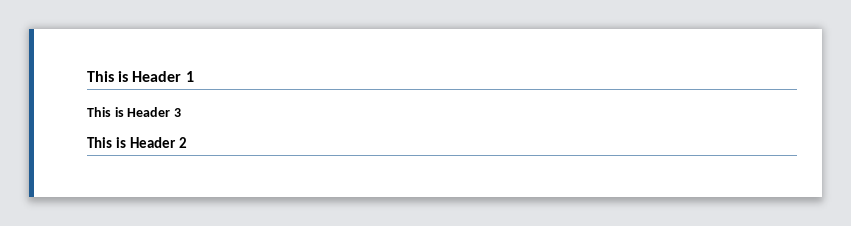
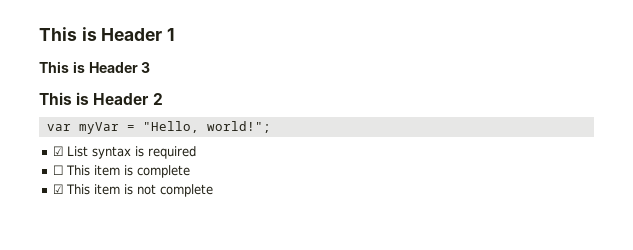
+ var myVar = "Hello, world!";
+ ☑ List syntax is required
+ ☐ This item is complete
+ ☑ This item is not complete

